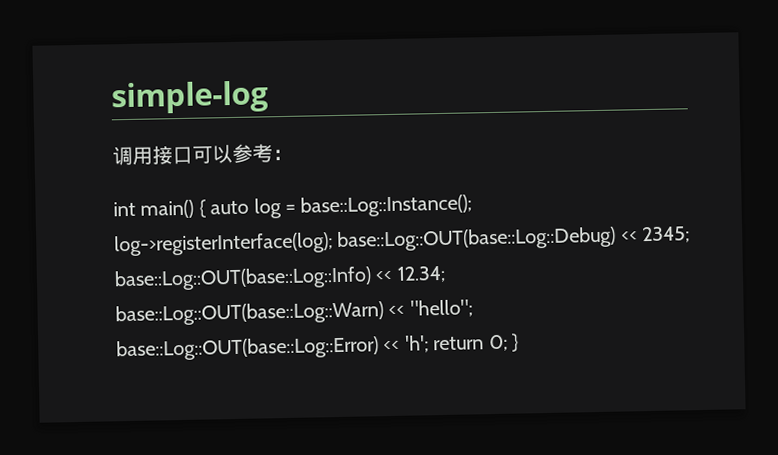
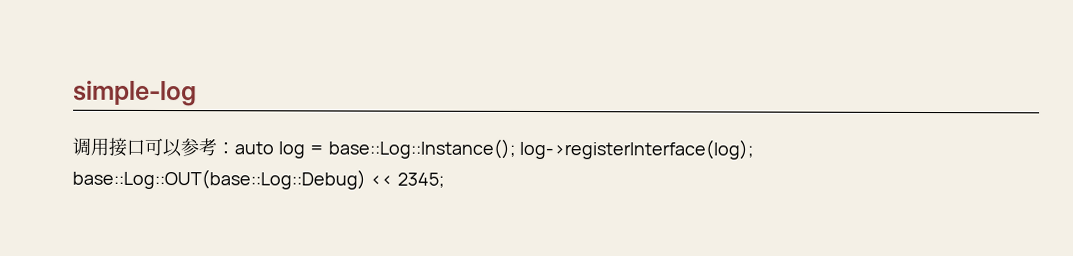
- 调用接口可以参考：
- int main() { auto log = base::Log::Instance(); log->registerInterface(log); base::Log::OUT(base::Log::Debug) << 2345; base::Log::OUT(base::Log::Info) << 12.34; base::Log::OUT(base::Log::Warn) << "hello"; base::Log::OUT(base::Log::Error) << 'h'; return 0; }
+ 调用接口可以参考：auto log = base::Log::Instance(); log->registerInterface(log); base::Log::OUT(base::Log::Debug) << 2345;

